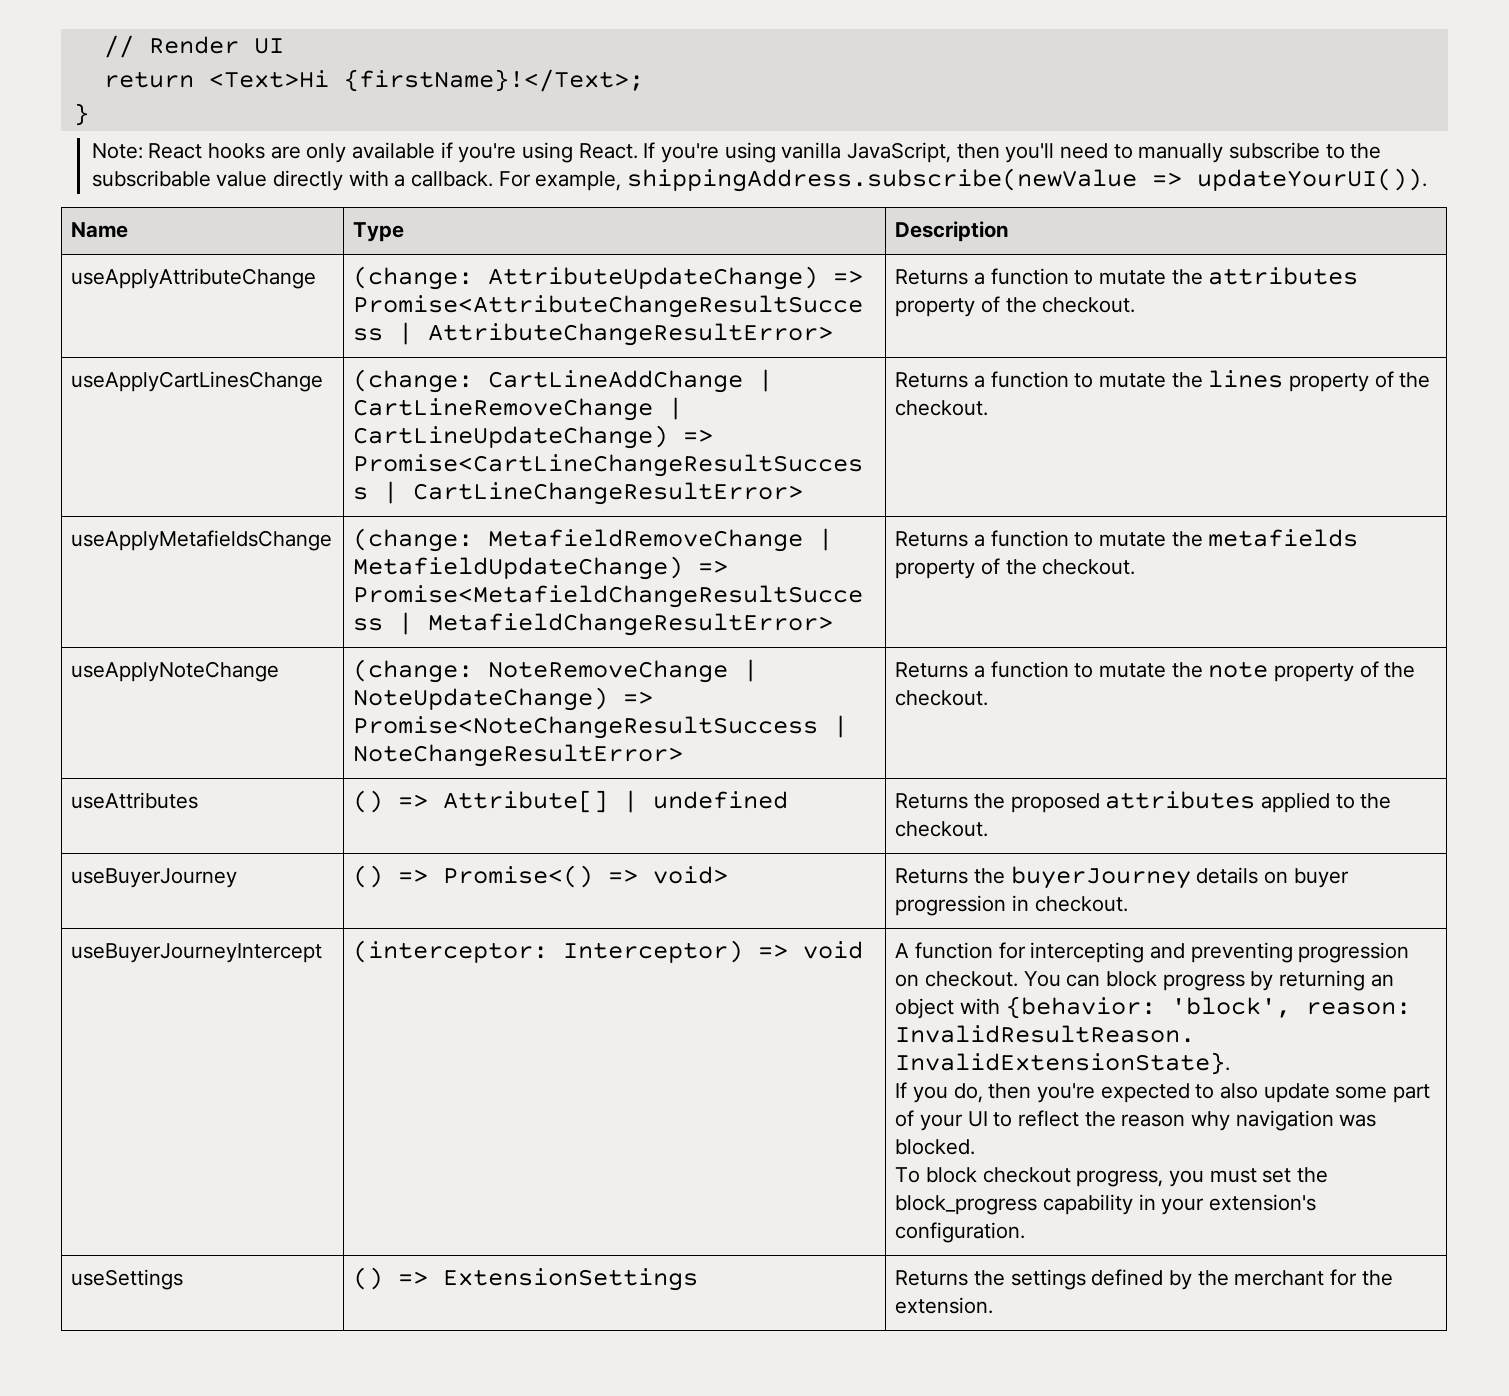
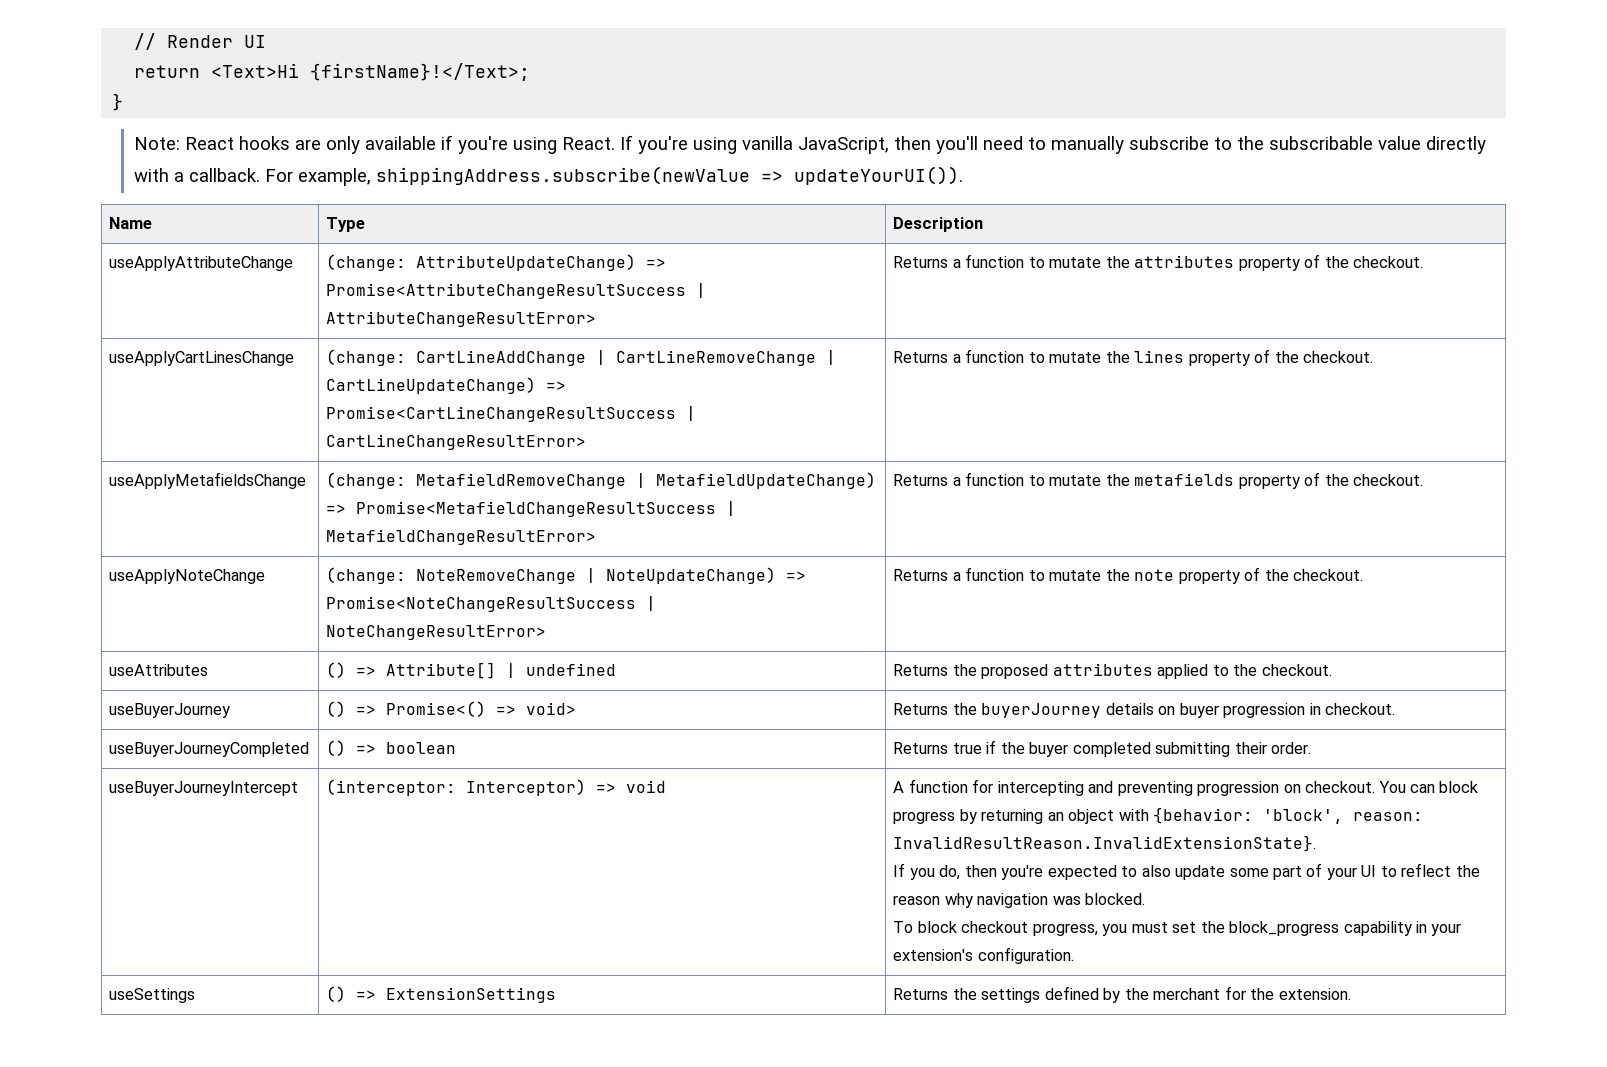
+ useBuyerJourneyCompleted | () => boolean | Returns true if the buyer completed submitting their order.

